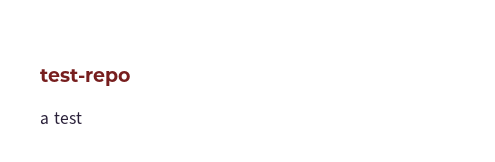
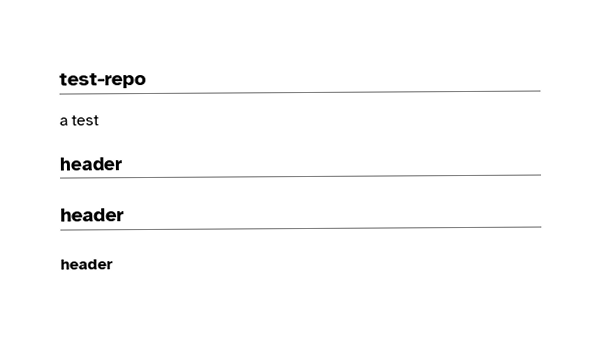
  a test
+ header
+ header
+ header

